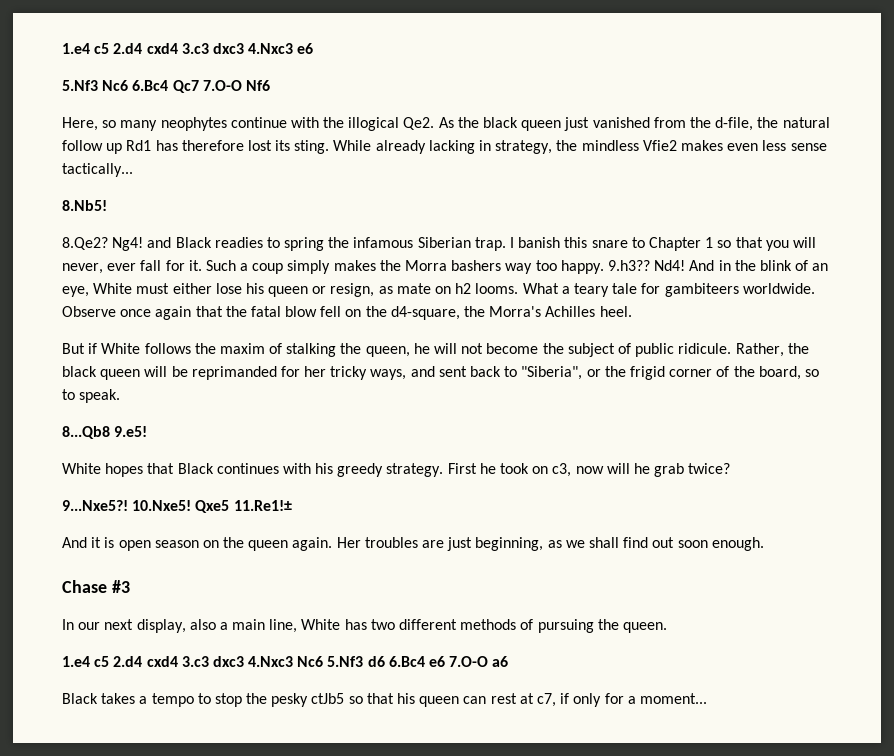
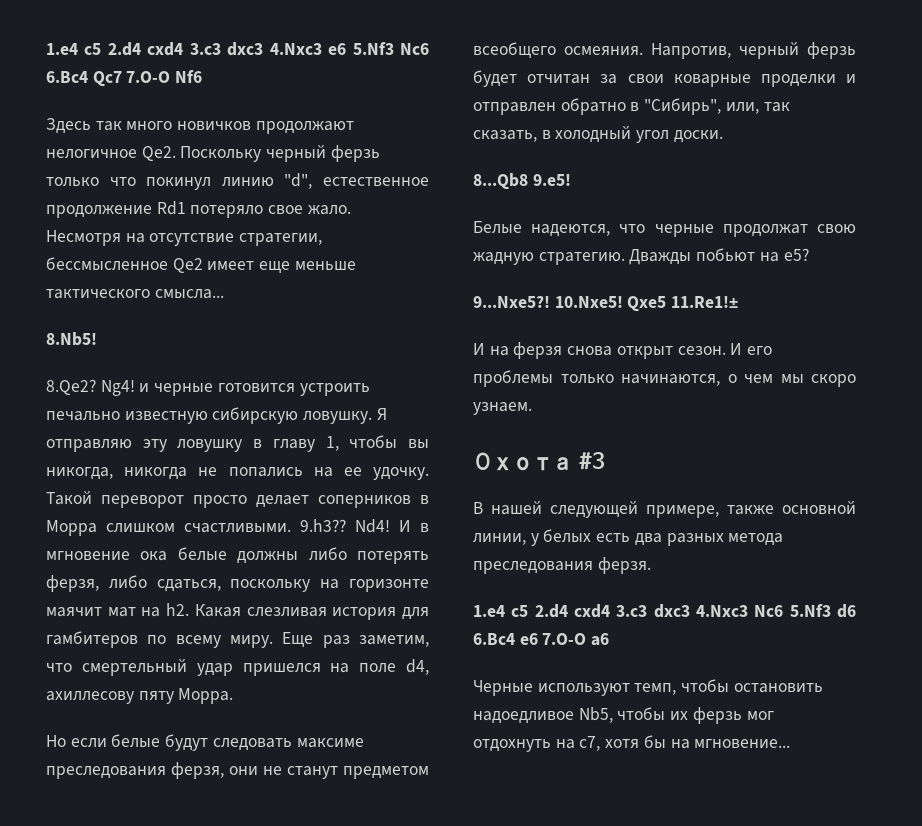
- 1.e4 c5 2.d4 cxd4 3.c3 dxc3 4.Nxc3 e6
- 5.Nf3 Nc6 6.Bc4 Qc7 7.O-O Nf6
+ 1.e4 c5 2.d4 cxd4 3.c3 dxc3 4.Nxc3 e6 5.Nf3 Nc6 6.Bc4 Qc7 7.O-O Nf6
- Here, so many neophytes continue with the illogical Qe2. As the black queen just vanished from the d-file, the natural follow up Rd1 has therefore lost its sting. While already lacking in strategy, the mindless Vfie2 makes even less sense tactically...
+ Здесь так много новичков продолжают нелогичное Qe2. Поскольку черный ферзь только что покинул линию "d", естественное продолжение Rd1 потеряло свое жало. Несмотря на отсутствие стратегии, бессмысленное Qe2 имеет еще меньше тактического смысла...
  8.Nb5!
- 8.Qe2? Ng4! and Black readies to spring the infamous Siberian trap. I banish this snare to Chapter 1 so that you will never, ever fall for it. Such a coup simply makes the Morra bashers way too happy. 9.h3?? Nd4! And in the blink of an eye, White must either lose his queen or resign, as mate on h2 looms. What a teary tale for gambiteers worldwide. Observe once again that the fatal blow fell on the d4-square, the Morra's Achilles heel.
- But if White follows the maxim of stalking the queen, he will not become the subject of public ridicule. Rather, the black queen will be reprimanded for her tricky ways, and sent back to "Siberia", or the frigid corner of the board, so to speak.
+ 8.Qe2? Ng4! и черные готовится устроить печально известную сибирскую ловушку. Я отправляю эту ловушку в главу 1, чтобы вы никогда, никогда не попались на ее удочку. Такой переворот просто делает соперников в Морра слишком счастливыми. 9.h3?? Nd4! И в мгновение ока белые должны либо потерять ферзя, либо сдаться, поскольку на горизонте маячит мат на h2. Какая слезливая история для гамбитеров по всему миру. Еще раз заметим, что смертельный удар пришелся на поле d4, ахиллесову пяту Морра.
+ Но если белые будут следовать максиме преследования ферзя, они не станут предметом всеобщего осмеяния. Напротив, черный ферзь будет отчитан за свои коварные проделки и отправлен обратно в "Сибирь", или, так сказать, в холодный угол доски.
  8...Qb8 9.e5!
- White hopes that Black continues with his greedy strategy. First he took on c3, now will he grab twice?
+ Белые надеются, что черные продолжат свою жадную стратегию. Дважды побьют на e5?
  9...Nxe5?! 10.Nxe5! Qxe5 11.Re1!±
- And it is open season on the queen again. Her troubles are just beginning, as we shall find out soon enough.
- Chase #3
- In our next display, also a main line, White has two different methods of pursuing the queen.
+ И на ферзя снова открыт сезон. И его проблемы только начинаются, о чем мы скоро узнаем.
+ Охота #3
+ В нашей следующей примере, также основной линии, у белых есть два разных метода преследования ферзя.
- Black takes a tempo to stop the pesky ctJb5 so that his queen can rest at c7, if only for a moment...
+ Черные используют темп, чтобы остановить надоедливое Nb5, чтобы их ферзь мог отдохнуть на с7, хотя бы на мгновение...

